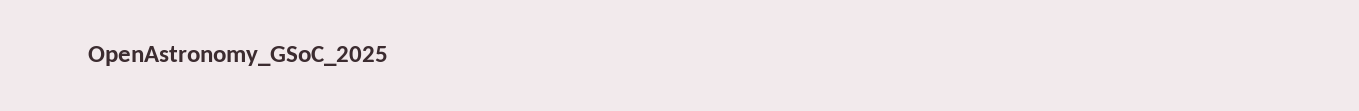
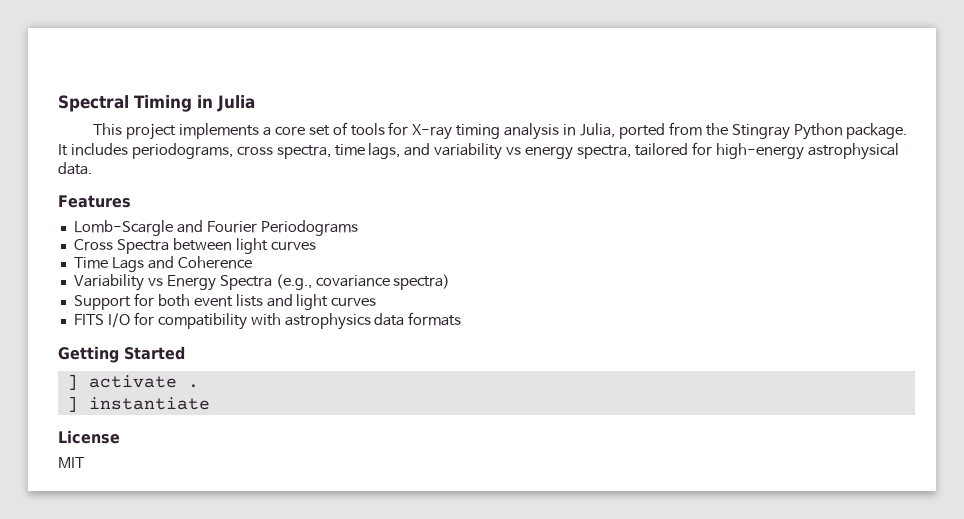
- OpenAstronomy_GSoC_2025
+ Spectral Timing in Julia
+ This project implements a core set of tools for X-ray timing analysis in Julia, ported from the Stingray Python package. It includes periodograms, cross spectra, time lags, and variability vs energy spectra, tailored for high-energy astrophysical data.
+ Features
+ Lomb-Scargle and Fourier Periodograms
+ Cross Spectra between light curves
+ Time Lags and Coherence
+ Variability vs Energy Spectra (e.g., covariance spectra)
+ Support for both event lists and light curves
+ FITS I/O for compatibility with astrophysics data formats
+ Getting Started
+ ] activate .
+ ] instantiate
+ License
+ MIT

